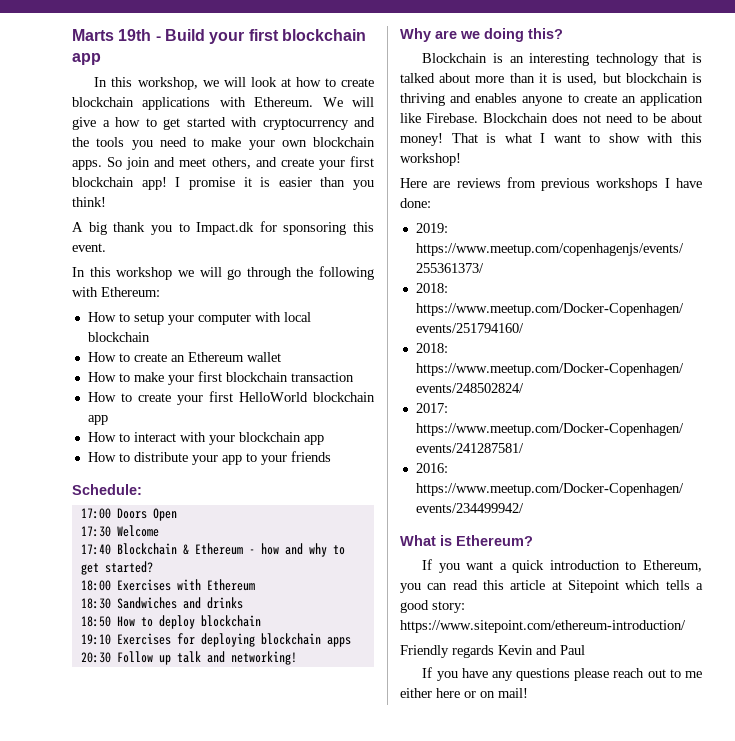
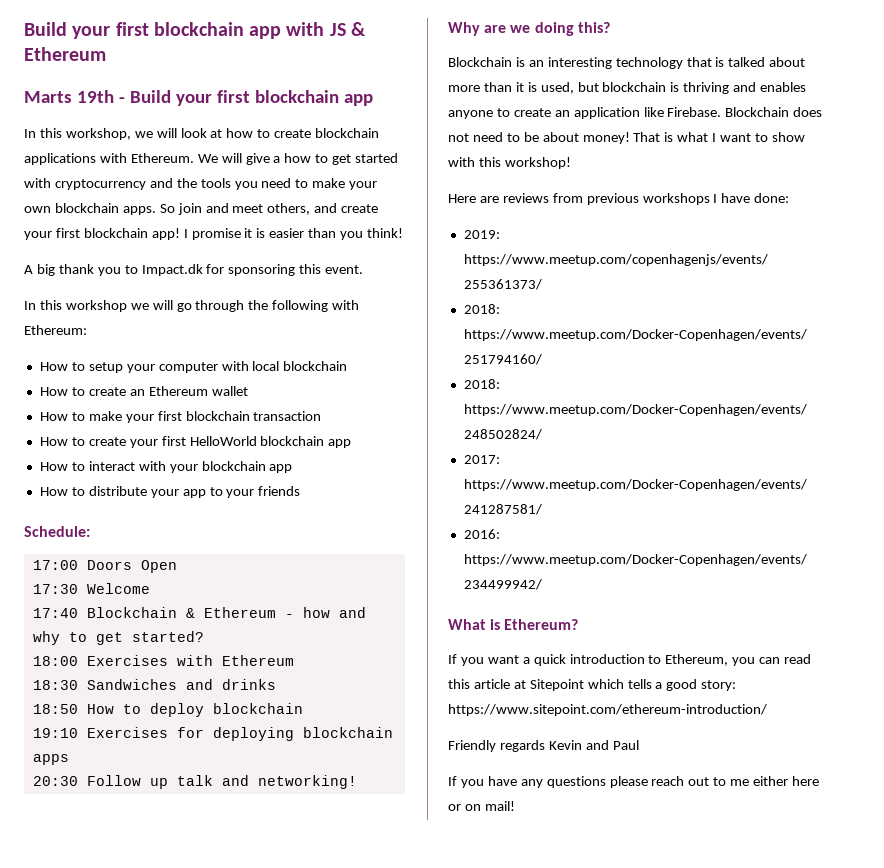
+ Build your first blockchain app with JS & Ethereum

